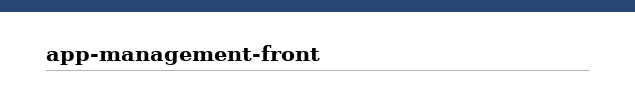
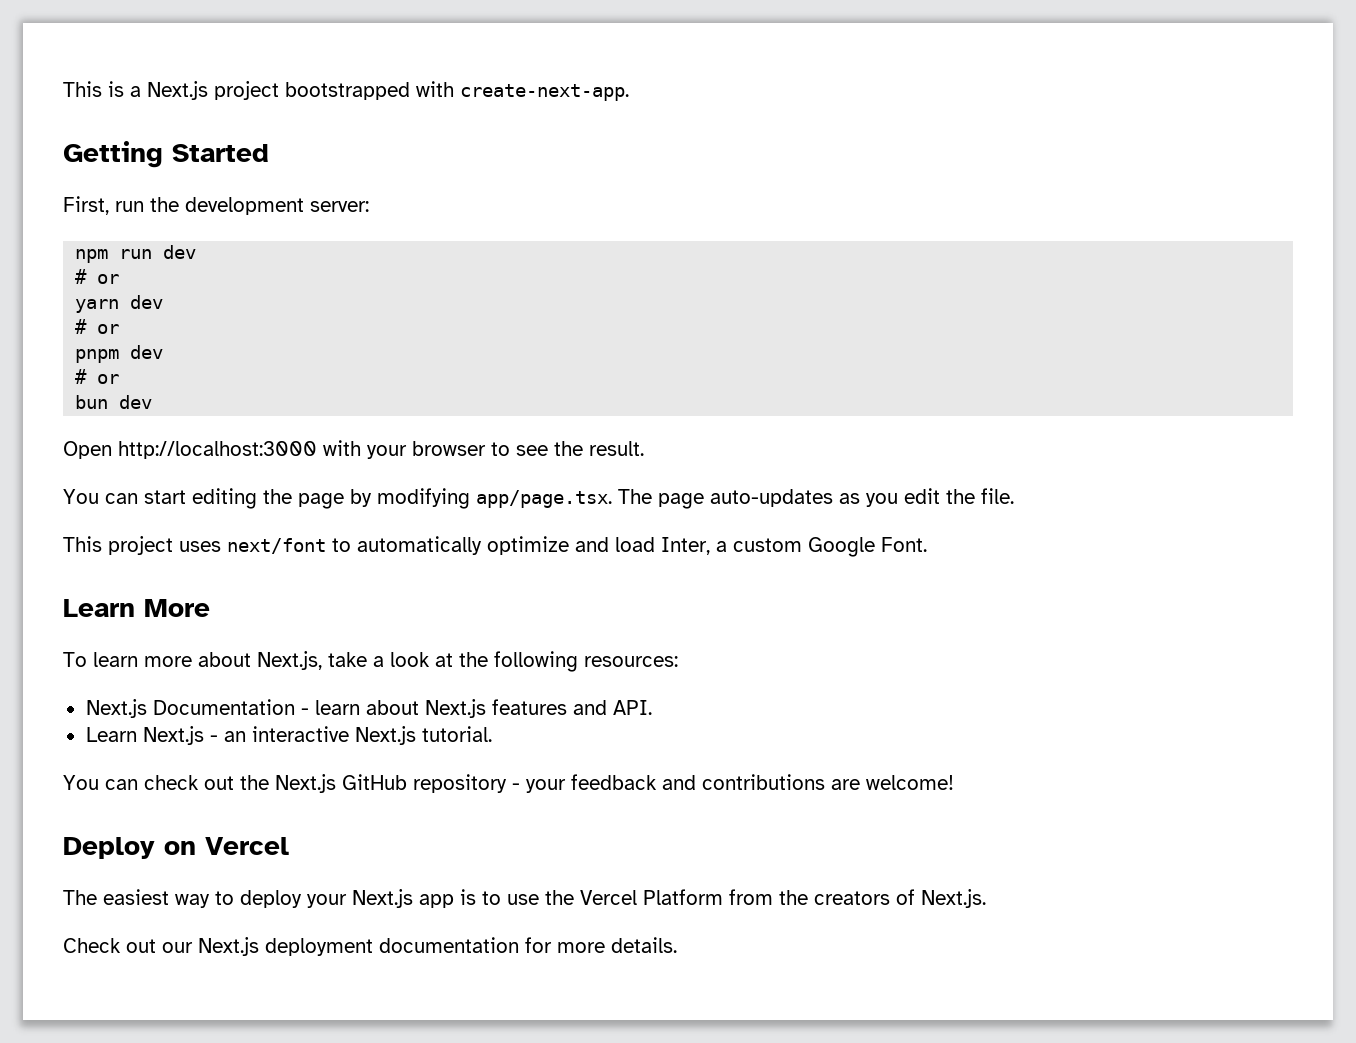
- app-management-front
+ This is a Next.js project bootstrapped with create-next-app.
+ Getting Started
+ First, run the development server:
+ npm run dev
+ # or
+ yarn dev
+ # or
+ pnpm dev
+ # or
+ bun dev
+ Open http://localhost:3000 with your browser to see the result.
+ You can start editing the page by modifying app/page.tsx. The page auto-updates as you edit the file.
+ This project uses next/font to automatically optimize and load Inter, a custom Google Font.
+ Learn More
+ To learn more about Next.js, take a look at the following resources:
+ Next.js Documentation - learn about Next.js features and API.
+ Learn Next.js - an interactive Next.js tutorial.
+ You can check out the Next.js GitHub repository - your feedback and contributions are welcome!
+ Deploy on Vercel
+ The easiest way to deploy your Next.js app is to use the Vercel Platform from the creators of Next.js.
+ Check out our Next.js deployment documentation for more details.

